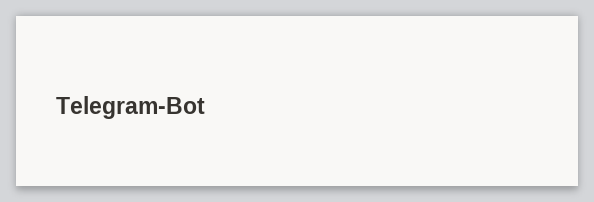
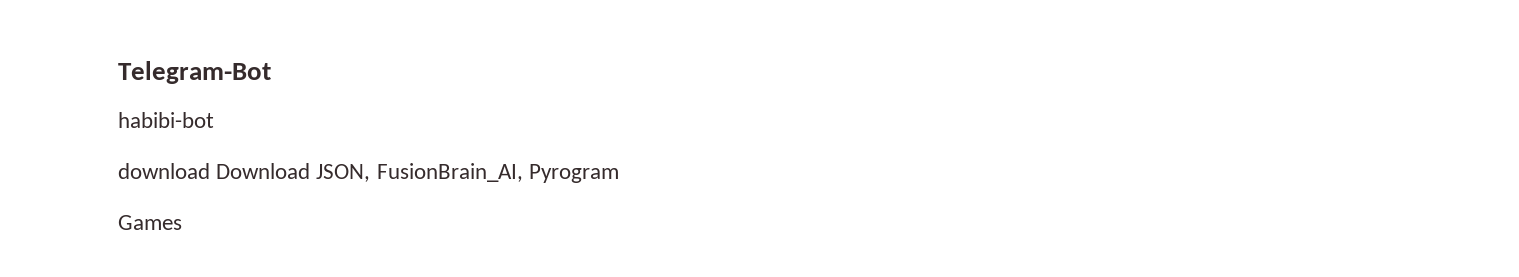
+ habibi-bot
+ download Download JSON, FusionBrain_AI, Pyrogram
+ Games

